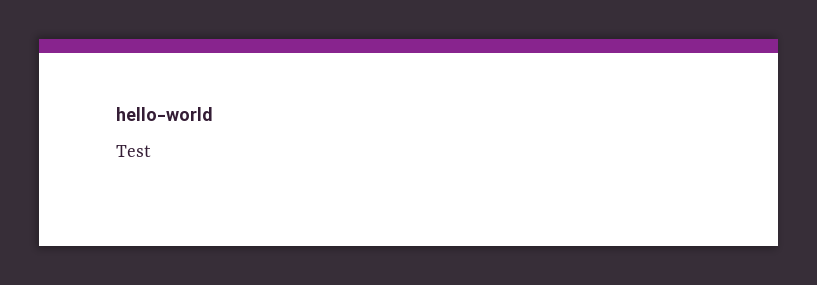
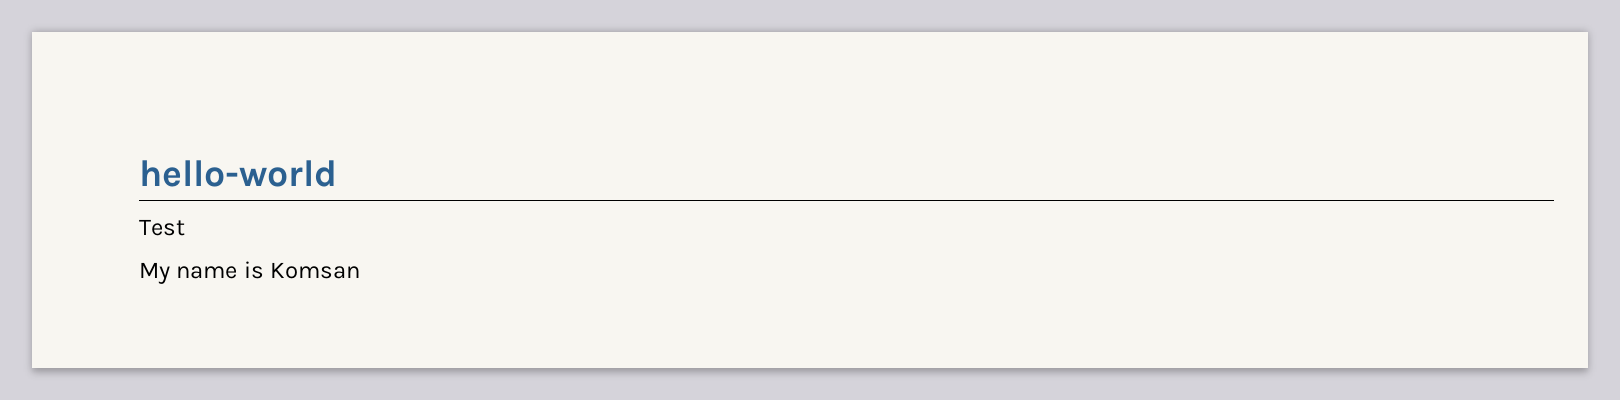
+ My name is Komsan

